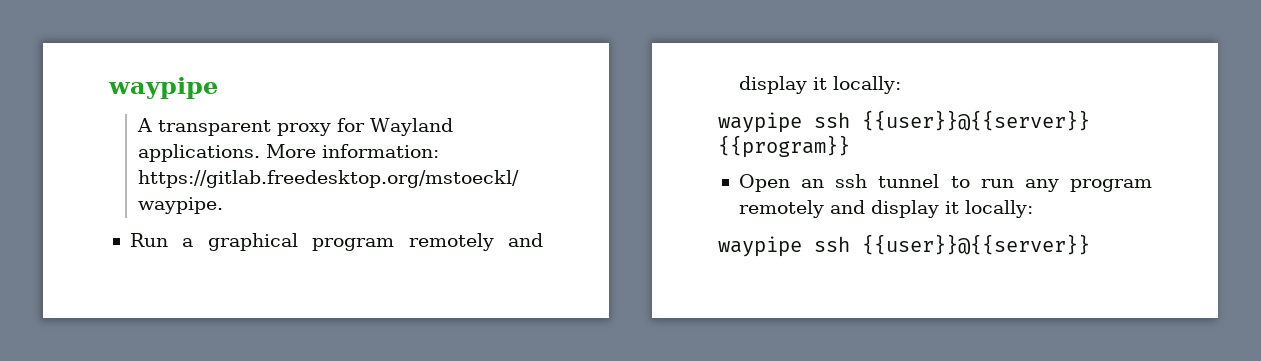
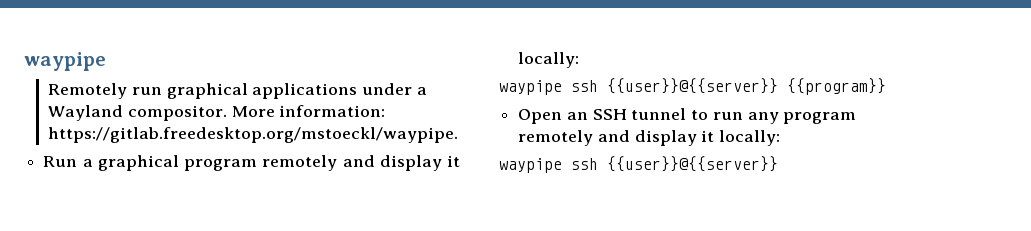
- A transparent proxy for Wayland applications.
+ Remotely run graphical applications under a Wayland compositor.
- Open an ssh tunnel to run any program remotely and display it locally:
+ Open an SSH tunnel to run any program remotely and display it locally:

